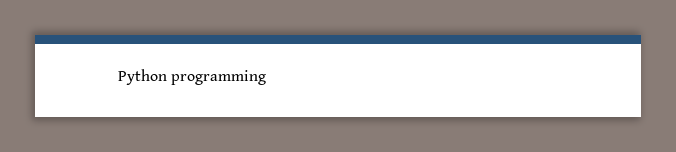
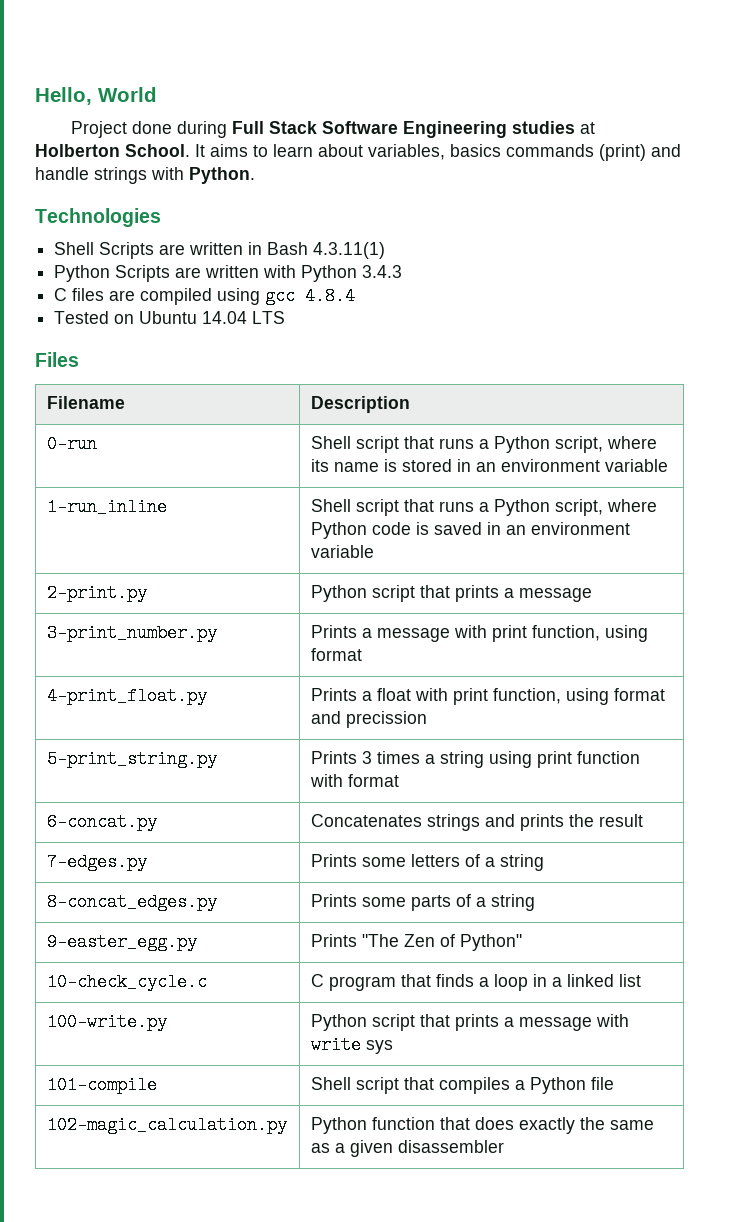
- Python programming
+ Hello, World
+ Project done during Full Stack Software Engineering studies at Holberton School. It aims to learn about variables, basics commands (print) and handle strings with Python.
+ Technologies
+ Shell Scripts are written in Bash 4.3.11(1)
+ Python Scripts are written with Python 3.4.3
+ C files are compiled using gcc 4.8.4
+ Tested on Ubuntu 14.04 LTS
+ Files
+ Filename | Description
+ 0-run | Shell script that runs a Python script, where its name is stored in an environment variable
+ 1-run_inline | Shell script that runs a Python script, where Python code is saved in an environment variable
+ 2-print.py | Python script that prints a message
+ 3-print_number.py | Prints a message with print function, using format
+ 4-print_float.py | Prints a float with print function, using format and precission
+ 5-print_string.py | Prints 3 times a string using print function with format
+ 6-concat.py | Concatenates strings and prints the result
+ 7-edges.py | Prints some letters of a string
+ 8-concat_edges.py | Prints some parts of a string
+ 9-easter_egg.py | Prints "The Zen of Python"
+ 10-check_cycle.c | C program that finds a loop in a linked list
+ 100-write.py | Python script that prints a message with write sys
+ 101-compile | Shell script that compiles a Python file
+ 102-magic_calculation.py | Python function that does exactly the same as a given disassembler

